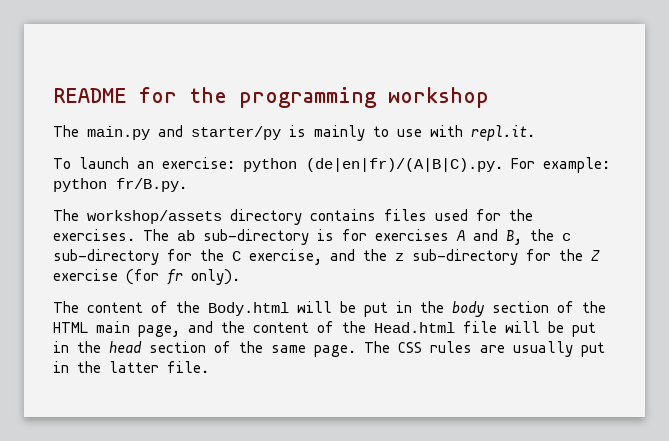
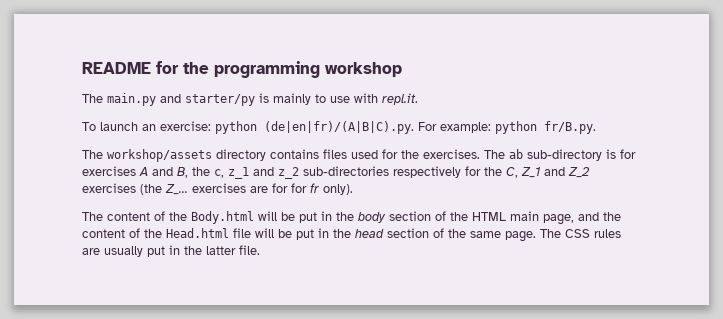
- The ab sub-directory is for exercises A and B, the c sub-directory for the C exercise, and the z sub-directory for the Z exercise (for fr only).
+ The ab sub-directory is for exercises A and B, the c, z_1 and z_2 sub-directories respectively for the C, Z_1 and Z_2 exercises (the Z_… exercises are for for fr only).

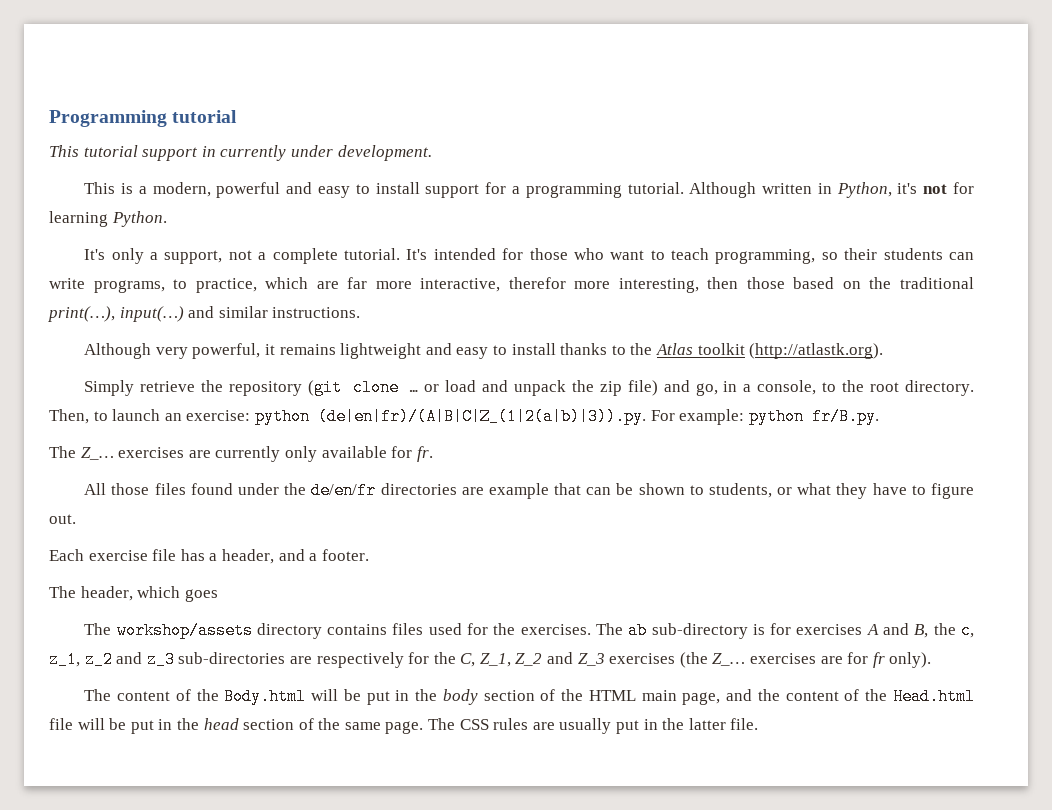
- README for the programming workshop
- The main.py and starter/py is mainly to use with repl.it.
- To launch an exercise: python (de|en|fr)/(A|B|C).py. For example: python fr/B.py.
+ Programming tutorial
+ This tutorial support in currently under development.
+ This is a modern, powerful and easy to install support for a programming tutorial. Although written in Python, it's not for learning Python.
+ It's only a support, not a complete tutorial. It's intended for those who want to teach programming, so their students can write programs, to practice, which are far more interactive, therefor more interesting, then those based on the traditional print(…), input(…) and similar instructions.
+ Although very powerful, it remains lightweight and easy to install thanks to the Atlas toolkit (http://atlastk.org).
+ Simply retrieve the repository (git clone … or load and unpack the zip file) and go, in a console, to the root directory. Then, to launch an exercise: python (de|en|fr)/(A|B|C|Z_(1|2(a|b)|3)).py. For example: python fr/B.py.
+ The Z_… exercises are currently only available for fr.
+ All those files found under the de/en/fr directories are example that can be shown to students, or what they have to figure out.
+ Each exercise file has a header, and a footer.
+ The header, which goes
- The ab sub-directory is for exercises A and B, the c, z_1 and z_2 sub-directories respectively for the C, Z_1 and Z_2 exercises (the Z_… exercises are for for fr only).
+ The ab sub-directory is for exercises A and B, the c, z_1, z_2 and z_3 sub-directories are respectively for the C, Z_1, Z_2 and Z_3 exercises (the Z_… exercises are for fr only).

